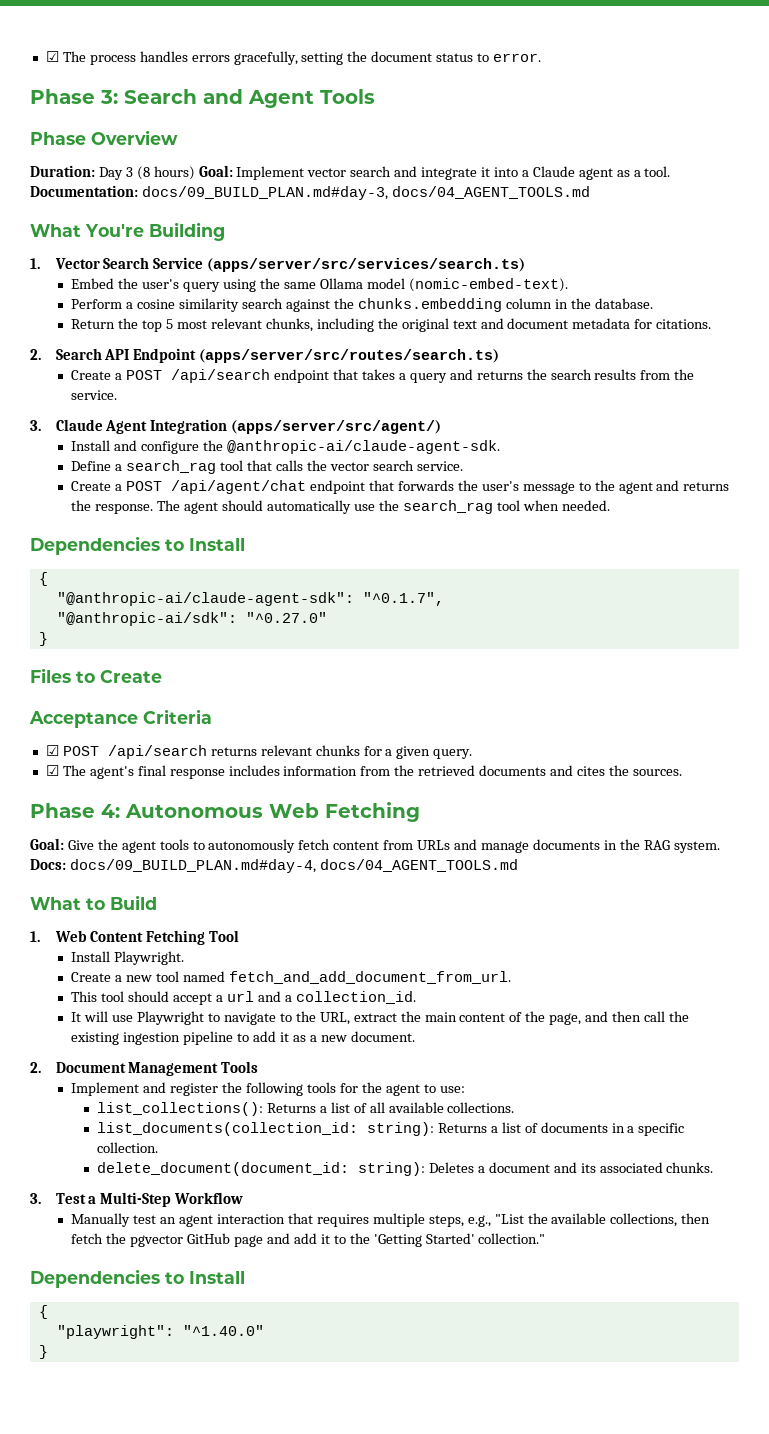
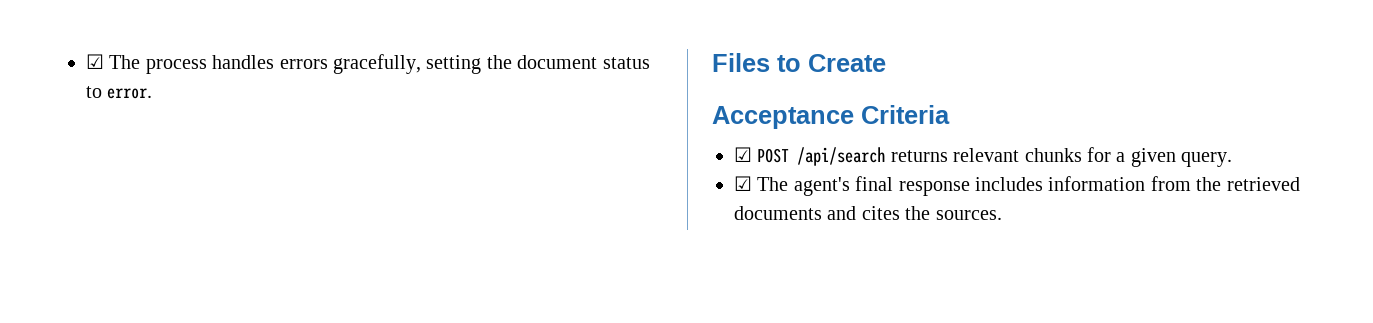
- Phase 3: Search and Agent Tools
- Phase Overview
- Duration: Day 3 (8 hours) Goal: Implement vector search and integrate it into a Claude agent as a tool. Documentation: docs/09_BUILD_PLAN.md#day-3, docs/04_AGENT_TOOLS.md
- What You're Building
- 1. Vector Search Service (apps/server/src/services/search.ts)
- Embed the user's query using the same Ollama model (nomic-embed-text).
- Perform a cosine similarity search against the chunks.embedding column in the database.
- Return the top 5 most relevant chunks, including the original text and document metadata for citations.
- 2. Search API Endpoint (apps/server/src/routes/search.ts)
- Create a POST /api/search endpoint that takes a query and returns the search results from the service.
- 3. Claude Agent Integration (apps/server/src/agent/)
- Install and configure the @anthropic-ai/claude-agent-sdk.
- Define a search_rag tool that calls the vector search service.
- Create a POST /api/agent/chat endpoint that forwards the user's message to the agent and returns the response. The agent should automatically use the search_rag tool when needed.
- Dependencies to Install
- {
- "@anthropic-ai/claude-agent-sdk": "^0.1.7",
- "@anthropic-ai/sdk": "^0.27.0"
- }
- Phase 4: Autonomous Web Fetching
- Goal: Give the agent tools to autonomously fetch content from URLs and manage documents in the RAG system. Docs: docs/09_BUILD_PLAN.md#day-4, docs/04_AGENT_TOOLS.md
- What to Build
- 1. Web Content Fetching Tool
- Install Playwright.
- Create a new tool named fetch_and_add_document_from_url.
- This tool should accept a url and a collection_id.
- It will use Playwright to navigate to the URL, extract the main content of the page, and then call the existing ingestion pipeline to add it as a new document.
- 2. Document Management Tools
- Implement and register the following tools for the agent to use:
- list_collections(): Returns a list of all available collections.
- list_documents(collection_id: string): Returns a list of documents in a specific collection.
- delete_document(document_id: string): Deletes a document and its associated chunks.
- 3. Test a Multi-Step Workflow
- Manually test an agent interaction that requires multiple steps, e.g., "List the available collections, then fetch the pgvector GitHub page and add it to the 'Getting Started' collection."
- Dependencies to Install
- {
- "playwright": "^1.40.0"
- }

